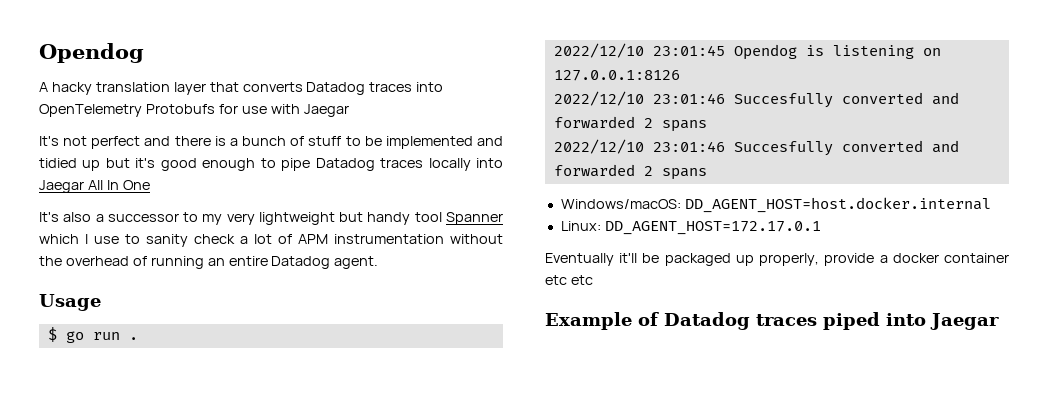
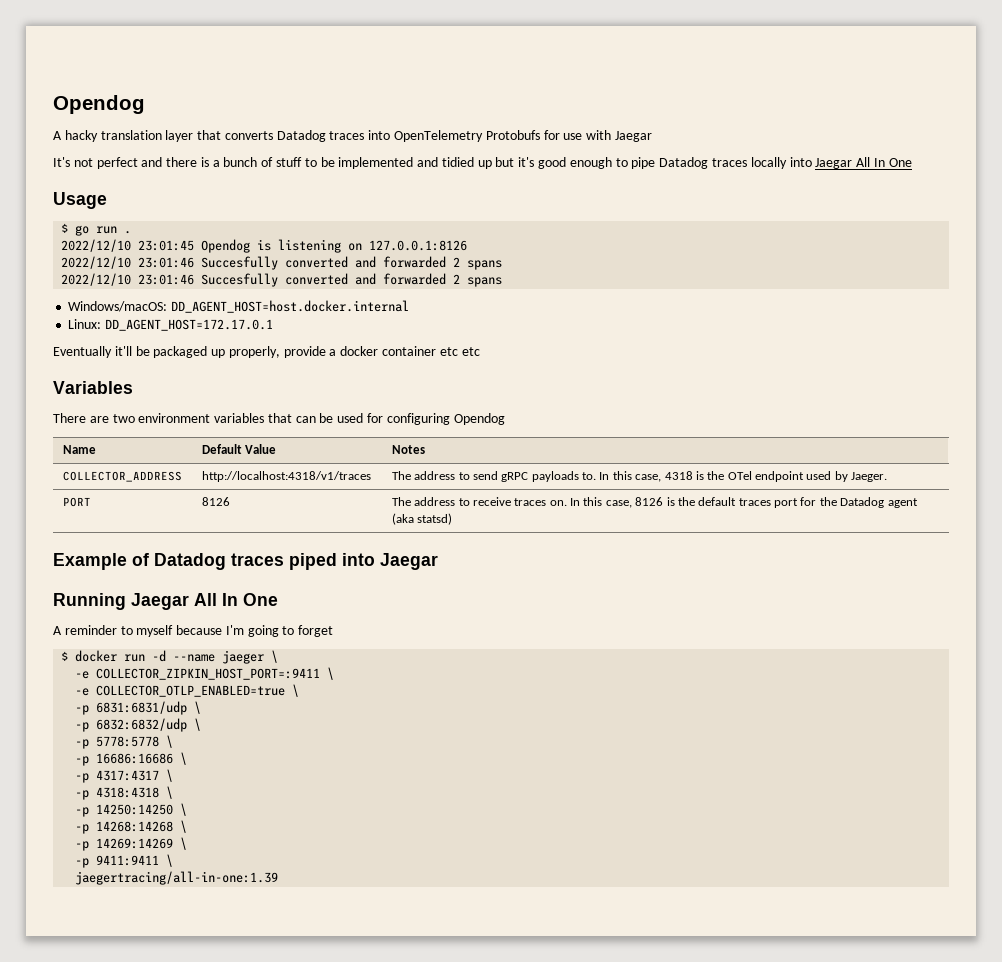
- It's also a successor to my very lightweight but handy tool Spanner which I use to sanity check a lot of APM instrumentation without the overhead of running an entire Datadog agent.
+ Variables
+ There are two environment variables that can be used for configuring Opendog
+ Name | Default Value | Notes
+ COLLECTOR_ADDRESS | http://localhost:4318/v1/traces | The address to send gRPC payloads to. In this case, 4318 is the OTel endpoint used by Jaeger.
+ PORT | 8126 | The address to receive traces on. In this case, 8126 is the default traces port for the Datadog agent (aka statsd)
+ Running Jaegar All In One
+ A reminder to myself because I'm going to forget
+ $ docker run -d --name jaeger \
+ -e COLLECTOR_ZIPKIN_HOST_PORT=:9411 \
+ -e COLLECTOR_OTLP_ENABLED=true \
+ -p 6831:6831/udp \
+ -p 6832:6832/udp \
+ -p 5778:5778 \
+ -p 16686:16686 \
+ -p 4317:4317 \
+ -p 4318:4318 \
+ -p 14250:14250 \
+ -p 14268:14268 \
+ -p 14269:14269 \
+ -p 9411:9411 \
+ jaegertracing/all-in-one:1.39

